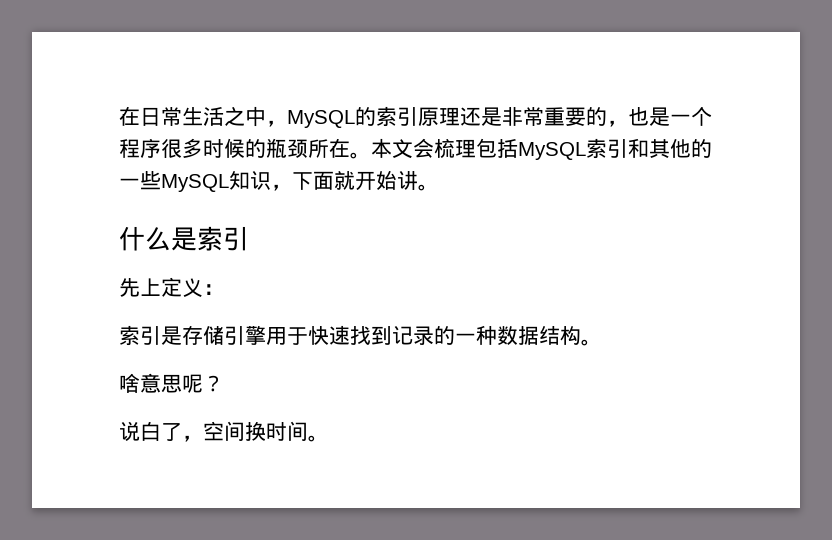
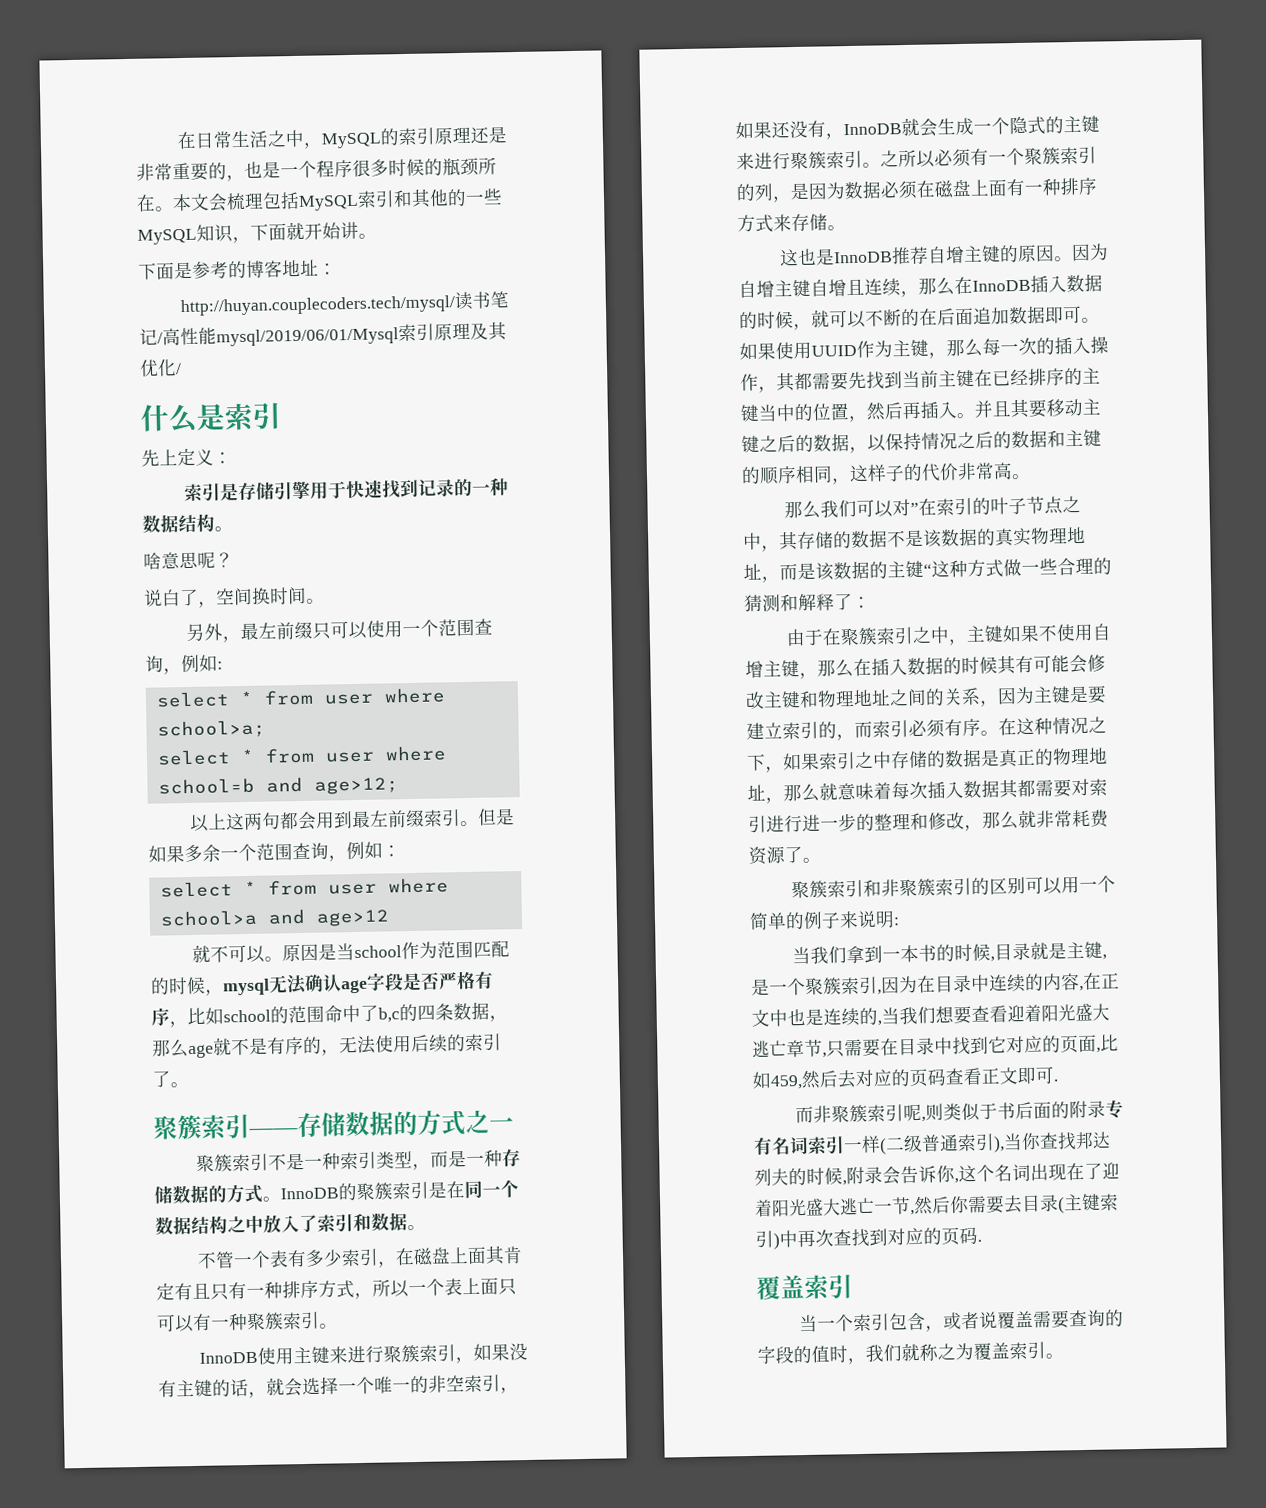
+ 下面是参考的博客地址：
+ http://huyan.couplecoders.tech/mysql/读书笔记/高性能mysql/2019/06/01/Mysql索引原理及其优化/
+ 另外，最左前缀只可以使用一个范围查询，例如:
+ select * from user where school>a;
+ select * from user where school=b and age>12;
+ 以上这两句都会用到最左前缀索引。但是如果多余一个范围查询，例如：
+ select * from user where school>a and age>12
+ 就不可以。原因是当school作为范围匹配的时候，mysql无法确认age字段是否严格有序，比如school的范围命中了b,c的四条数据，那么age就不是有序的，无法使用后续的索引了。
+ 聚簇索引——存储数据的方式之一
+ 聚簇索引不是一种索引类型，而是一种存储数据的方式。InnoDB的聚簇索引是在同一个数据结构之中放入了索引和数据。
+ 不管一个表有多少索引，在磁盘上面其肯定有且只有一种排序方式，所以一个表上面只可以有一种聚簇索引。
+ InnoDB使用主键来进行聚簇索引，如果没有主键的话，就会选择一个唯一的非空索引，如果还没有，InnoDB就会生成一个隐式的主键来进行聚簇索引。之所以必须有一个聚簇索引的列，是因为数据必须在磁盘上面有一种排序方式来存储。
+ 这也是InnoDB推荐自增主键的原因。因为自增主键自增且连续，那么在InnoDB插入数据的时候，就可以不断的在后面追加数据即可。如果使用UUID作为主键，那么每一次的插入操作，其都需要先找到当前主键在已经排序的主键当中的位置，然后再插入。并且其要移动主键之后的数据，以保持情况之后的数据和主键的顺序相同，这样子的代价非常高。
+ 那么我们可以对”在索引的叶子节点之中，其存储的数据不是该数据的真实物理地址，而是该数据的主键“这种方式做一些合理的猜测和解释了：
+ 由于在聚簇索引之中，主键如果不使用自增主键，那么在插入数据的时候其有可能会修改主键和物理地址之间的关系，因为主键是要建立索引的，而索引必须有序。在这种情况之下，如果索引之中存储的数据是真正的物理地址，那么就意味着每次插入数据其都需要对索引进行进一步的整理和修改，那么就非常耗费资源了。
+ 聚簇索引和非聚簇索引的区别可以用一个简单的例子来说明:
+ 当我们拿到一本书的时候,目录就是主键,是一个聚簇索引,因为在目录中连续的内容,在正文中也是连续的,当我们想要查看迎着阳光盛大逃亡章节,只需要在目录中找到它对应的页面,比如459,然后去对应的页码查看正文即可.
+ 而非聚簇索引呢,则类似于书后面的附录专有名词索引一样(二级普通索引),当你查找邦达列夫的时候,附录会告诉你,这个名词出现在了迎着阳光盛大逃亡一节,然后你需要去目录(主键索引)中再次查找到对应的页码.
+ 覆盖索引
+ 当一个索引包含，或者说覆盖需要查询的字段的值时，我们就称之为覆盖索引。

